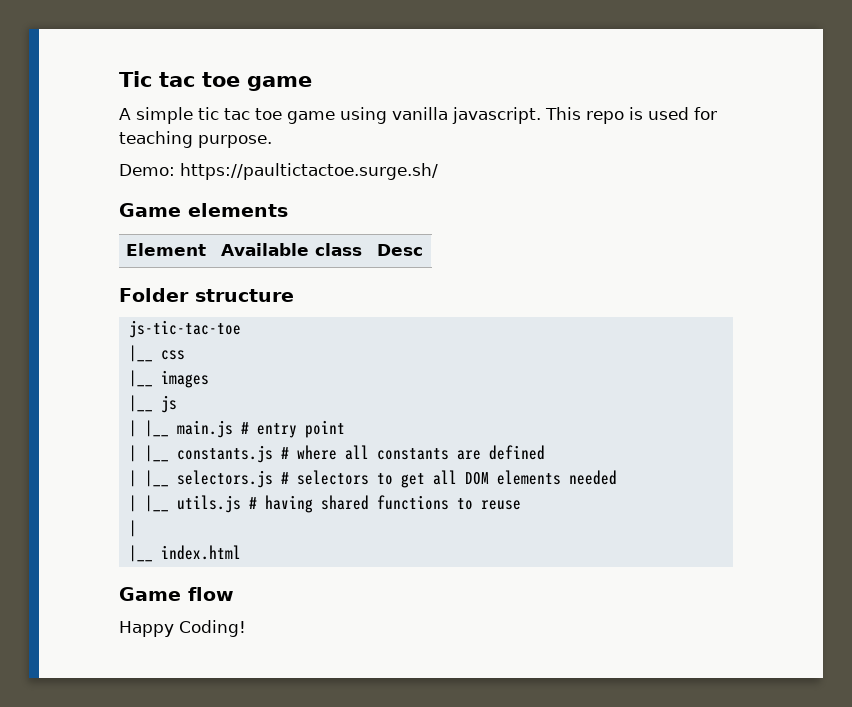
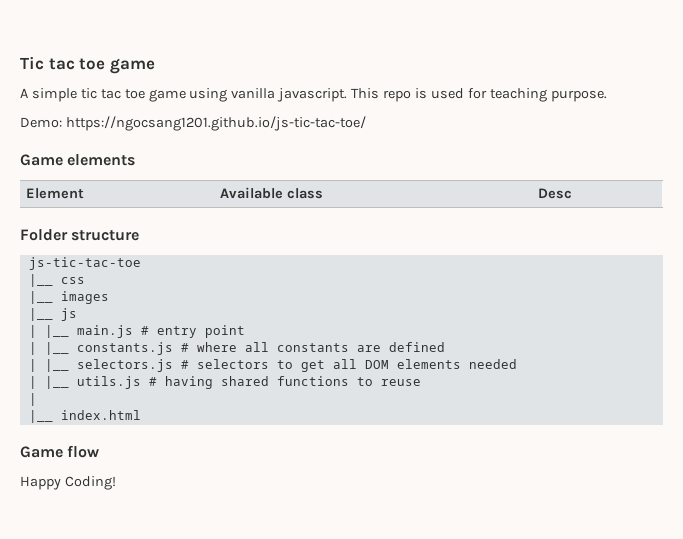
- Demo: https://paultictactoe.surge.sh/
+ Demo: https://ngocsang1201.github.io/js-tic-tac-toe/

